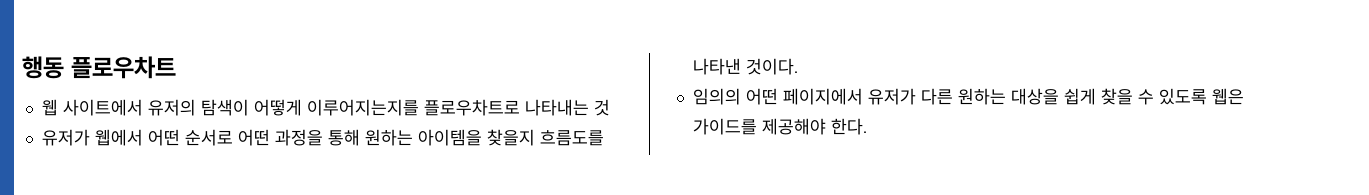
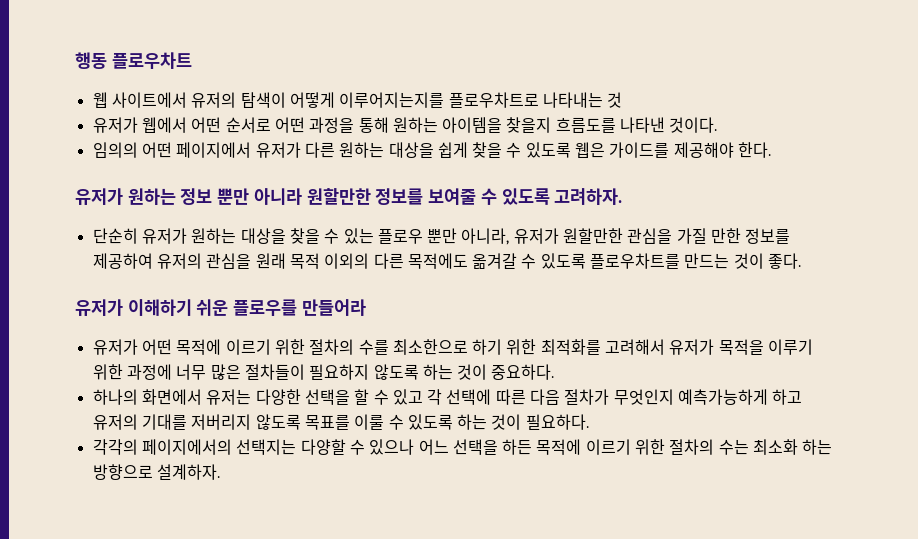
+ 유저가 원하는 정보 뿐만 아니라 원할만한 정보를 보여줄 수 있도록 고려하자.
+ 단순히 유저가 원하는 대상을 찾을 수 있는 플로우 뿐만 아니라, 유저가 원할만한 관심을 가질 만한 정보를 제공하여 유저의 관심을 원래 목적 이외의 다른 목적에도 옮겨갈 수 있도록 플로우차트를 만드는 것이 좋다.
+ 유저가 이해하기 쉬운 플로우를 만들어라
+ 유저가 어떤 목적에 이르기 위한 절차의 수를 최소한으로 하기 위한 최적화를 고려해서 유저가 목적을 이루기 위한 과정에 너무 많은 절차들이 필요하지 않도록 하는 것이 중요하다.
+ 하나의 화면에서 유저는 다양한 선택을 할 수 있고 각 선택에 따른 다음 절차가 무엇인지 예측가능하게 하고 유저의 기대를 저버리지 않도록 목표를 이룰 수 있도록 하는 것이 필요하다.
+ 각각의 페이지에서의 선택지는 다양할 수 있으나 어느 선택을 하든 목적에 이르기 위한 절차의 수는 최소화 하는 방향으로 설계하자.

